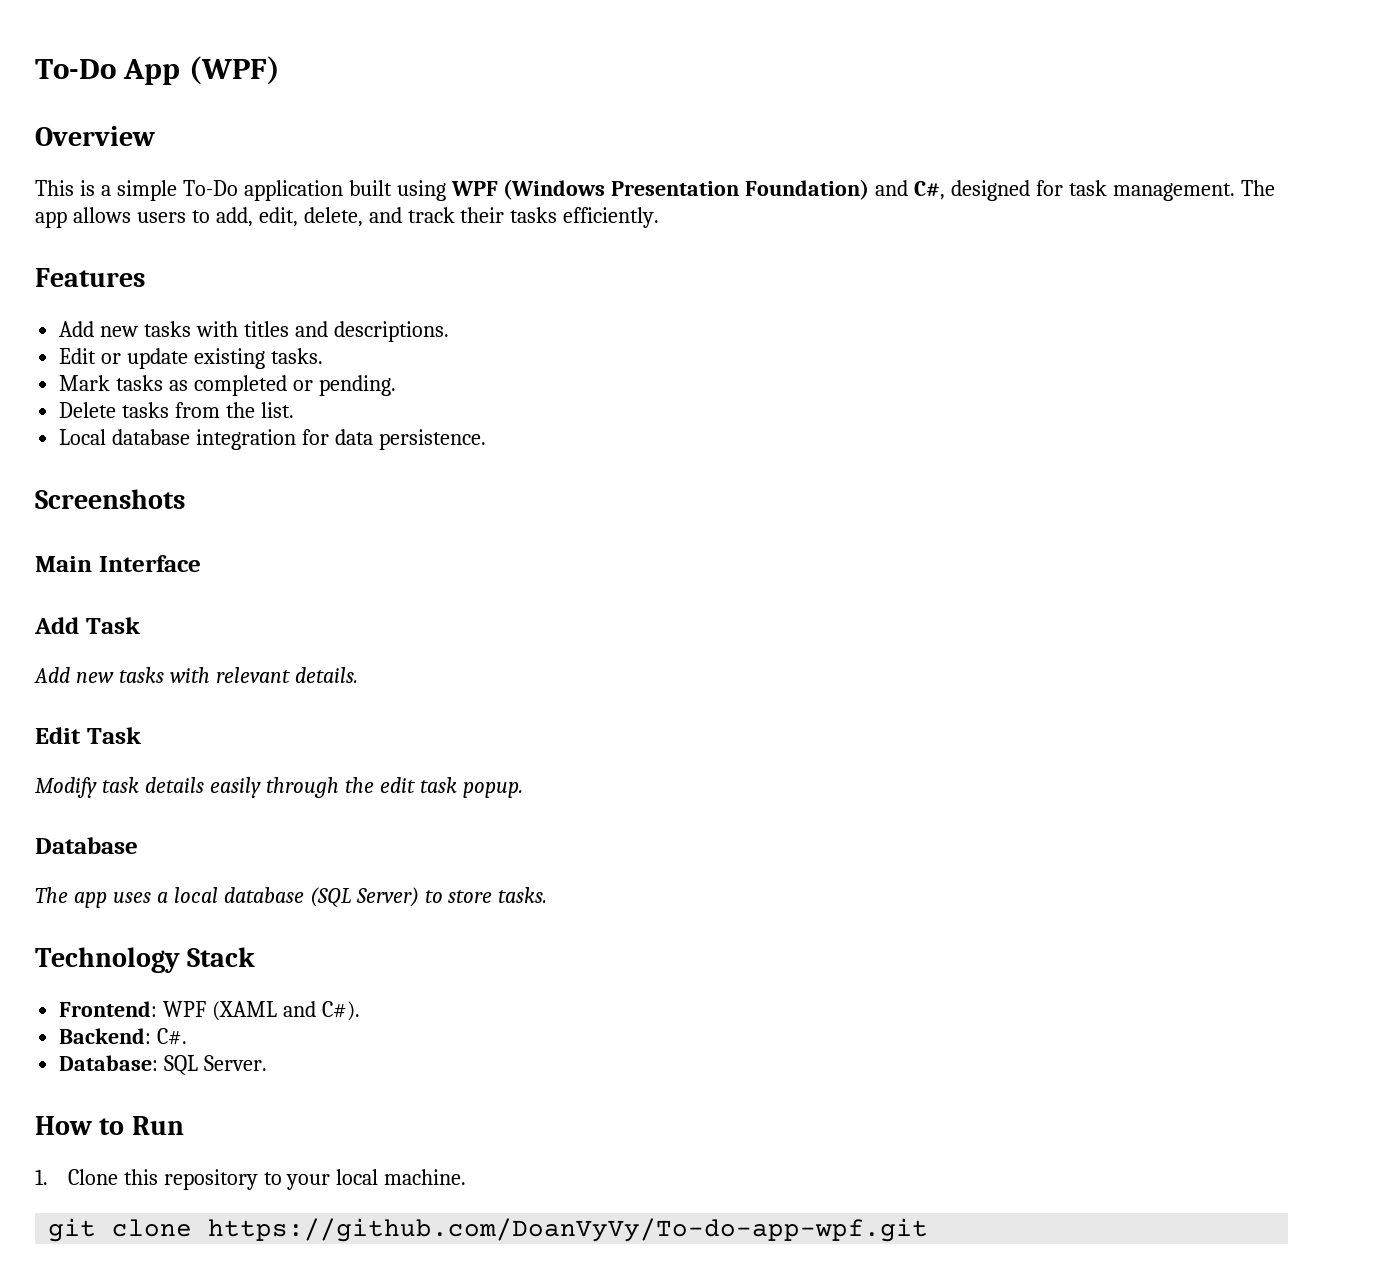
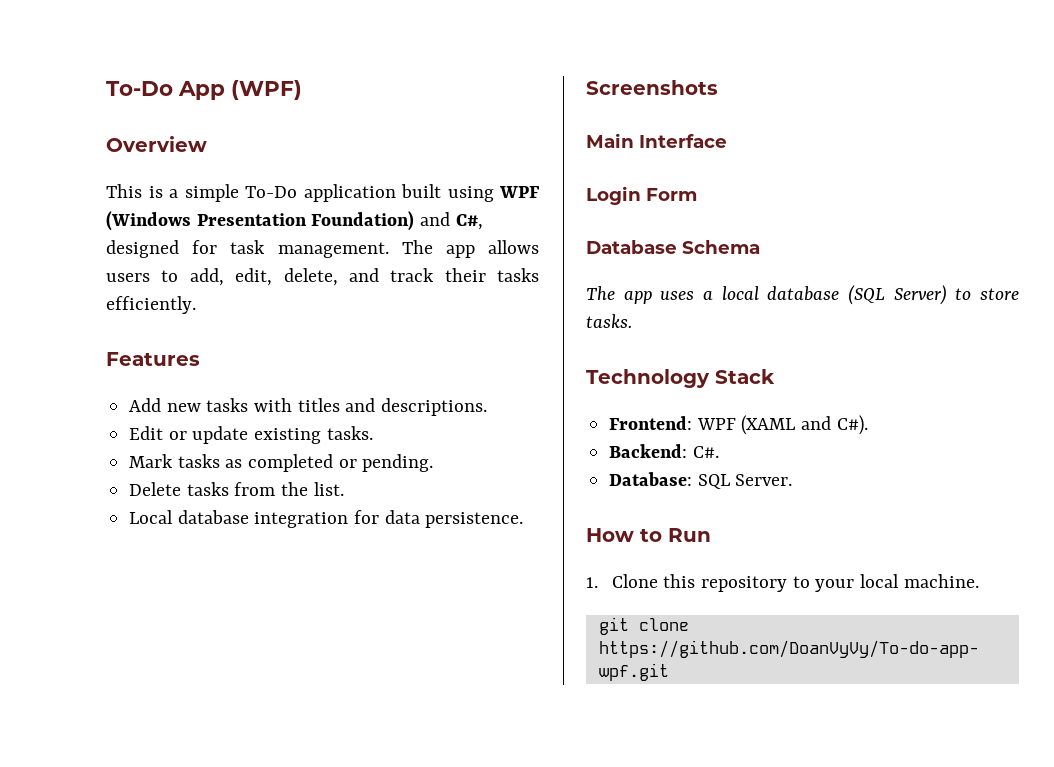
- Add Task
- Add new tasks with relevant details.
- Edit Task
- Modify task details easily through the edit task popup.
+ Login Form
- Database
+ Database Schema

